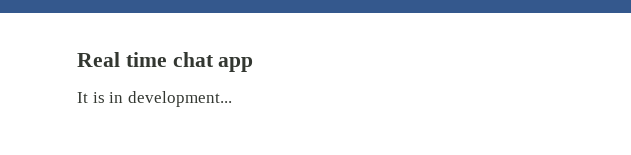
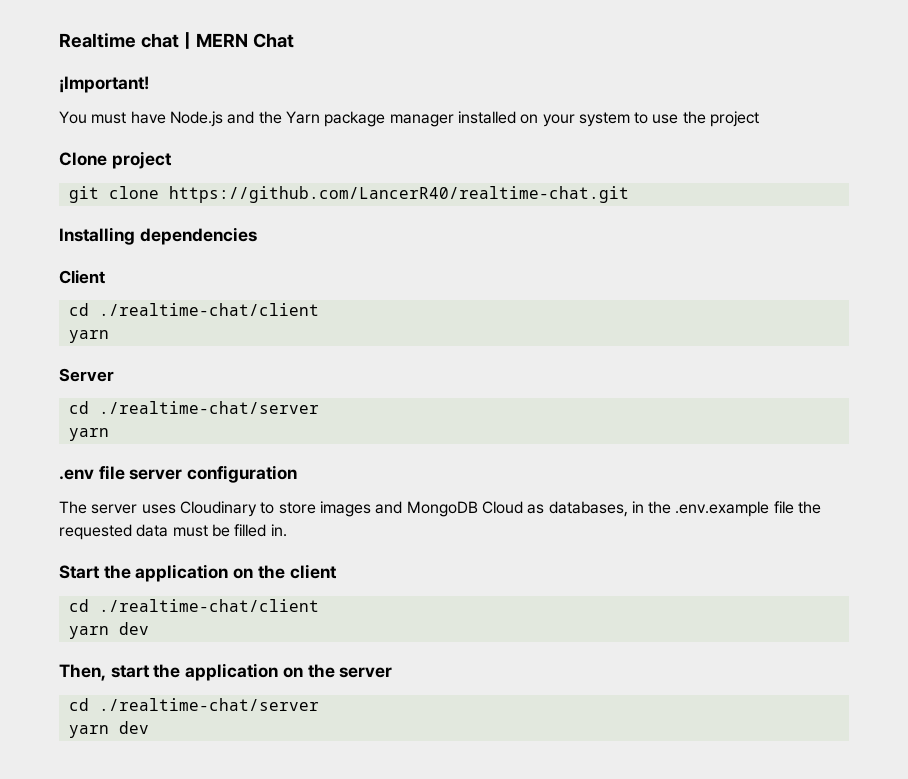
- Real time chat app
- It is in development...
+ Realtime chat | MERN Chat
+ ¡Important!
+ You must have Node.js and the Yarn package manager installed on your system to use the project
+ Clone project
+ git clone https://github.com/LancerR40/realtime-chat.git
+ Installing dependencies
+ Client
+ cd ./realtime-chat/client
+ yarn
+ Server
+ cd ./realtime-chat/server
+ yarn
+ .env file server configuration
+ The server uses Cloudinary to store images and MongoDB Cloud as databases, in the .env.example file the requested data must be filled in.
+ Start the application on the client
+ cd ./realtime-chat/client
+ yarn dev
+ Then, start the application on the server
+ cd ./realtime-chat/server
+ yarn dev

